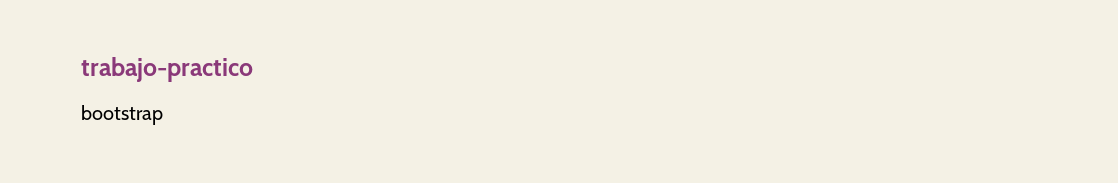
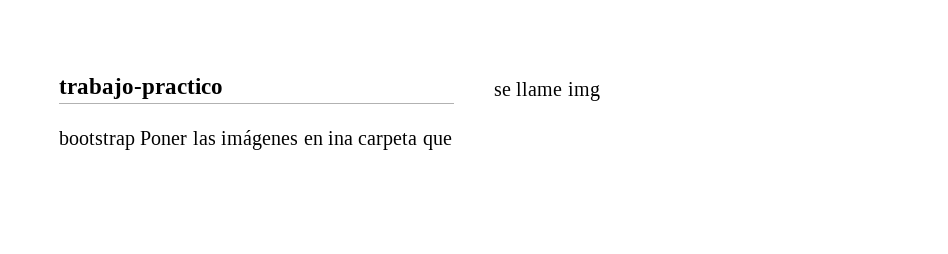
- bootstrap
+ bootstrap Poner las imágenes en ina carpeta que se llame img

